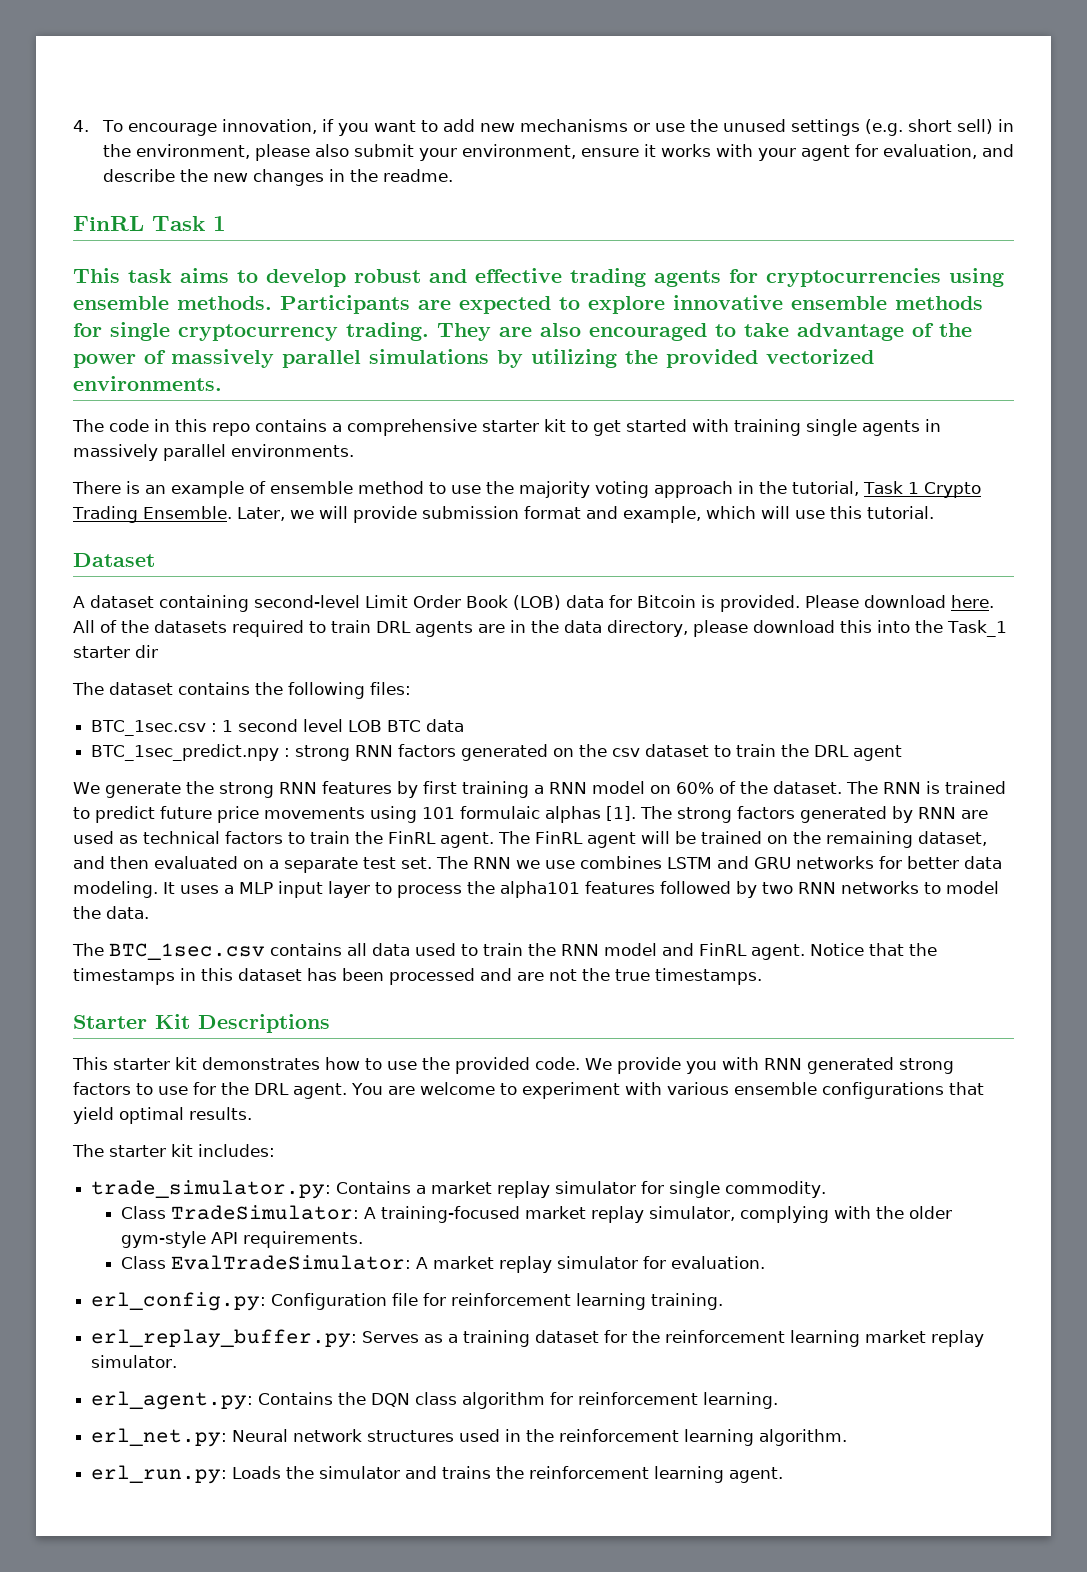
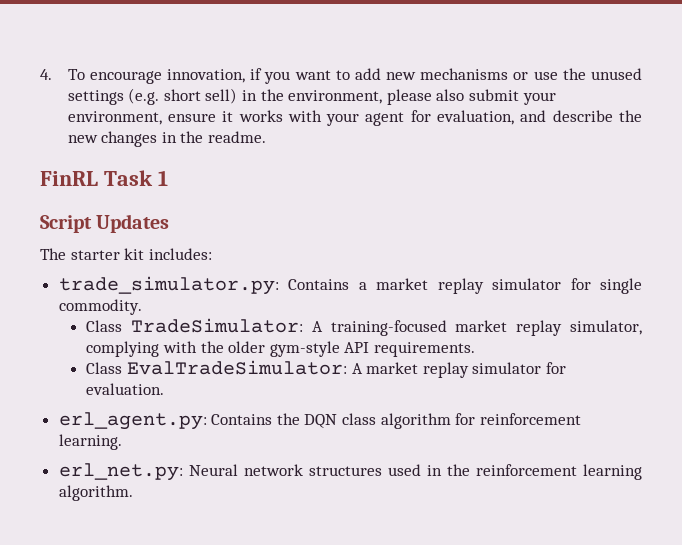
- This task aims to develop robust and effective trading agents for cryptocurrencies using ensemble methods. Participants are expected to explore innovative ensemble methods for single cryptocurrency trading. They are also encouraged to take advantage of the power of massively parallel simulations by utilizing the provided vectorized environments.
- The code in this repo contains a comprehensive starter kit to get started with training single agents in massively parallel environments.
- There is an example of ensemble method to use the majority voting approach in the tutorial, Task 1 Crypto Trading Ensemble. Later, we will provide submission format and example, which will use this tutorial.
- Dataset
- A dataset containing second-level Limit Order Book (LOB) data for Bitcoin is provided. Please download here. All of the datasets required to train DRL agents are in the data directory, please download this into the Task_1 starter dir
- The dataset contains the following files:
- BTC_1sec.csv : 1 second level LOB BTC data
- BTC_1sec_predict.npy : strong RNN factors generated on the csv dataset to train the DRL agent
- We generate the strong RNN features by first training a RNN model on 60% of the dataset. The RNN is trained to predict future price movements using 101 formulaic alphas [1]. The strong factors generated by RNN are used as technical factors to train the FinRL agent. The FinRL agent will be trained on the remaining dataset, and then evaluated on a separate test set. The RNN we use combines LSTM and GRU networks for better data modeling. It uses a MLP input layer to process the alpha101 features followed by two RNN networks to model the data.
- The BTC_1sec.csv contains all data used to train the RNN model and FinRL agent. Notice that the timestamps in this dataset has been processed and are not the true timestamps.
- Starter Kit Descriptions
- This starter kit demonstrates how to use the provided code. We provide you with RNN generated strong factors to use for the DRL agent. You are welcome to experiment with various ensemble configurations that yield optimal results.
+ Script Updates
- erl_config.py: Configuration file for reinforcement learning training.
- erl_replay_buffer.py: Serves as a training dataset for the reinforcement learning market replay simulator.
- erl_run.py: Loads the simulator and trains the reinforcement learning agent.

